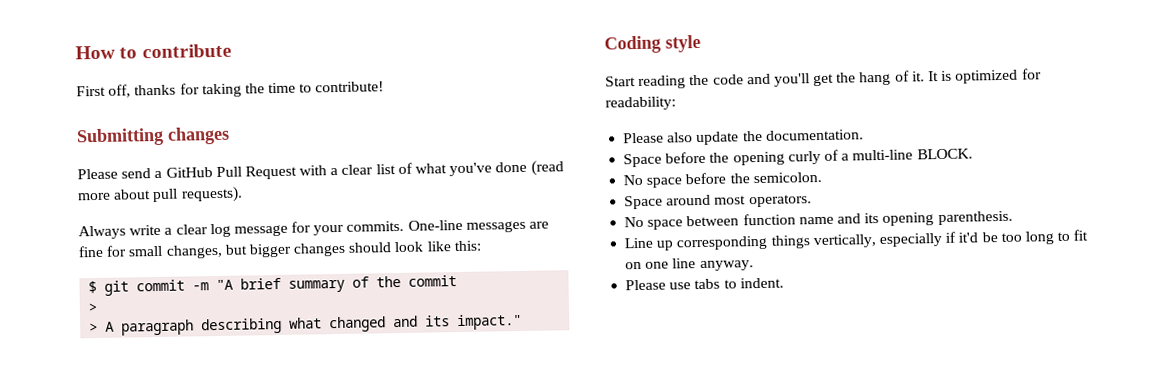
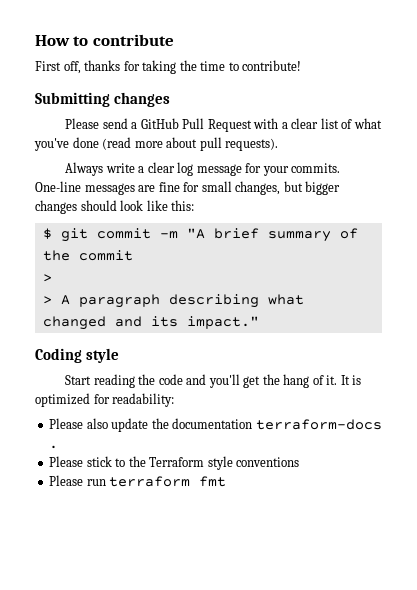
- Please also update the documentation.
- Space before the opening curly of a multi-line BLOCK.
- No space before the semicolon.
- Space around most operators.
- No space between function name and its opening parenthesis.
- Line up corresponding things vertically, especially if it'd be too long to fit on one line anyway.
- Please use tabs to indent.
+ Please also update the documentation terraform-docs .
+ Please stick to the Terraform style conventions
+ Please run terraform fmt

